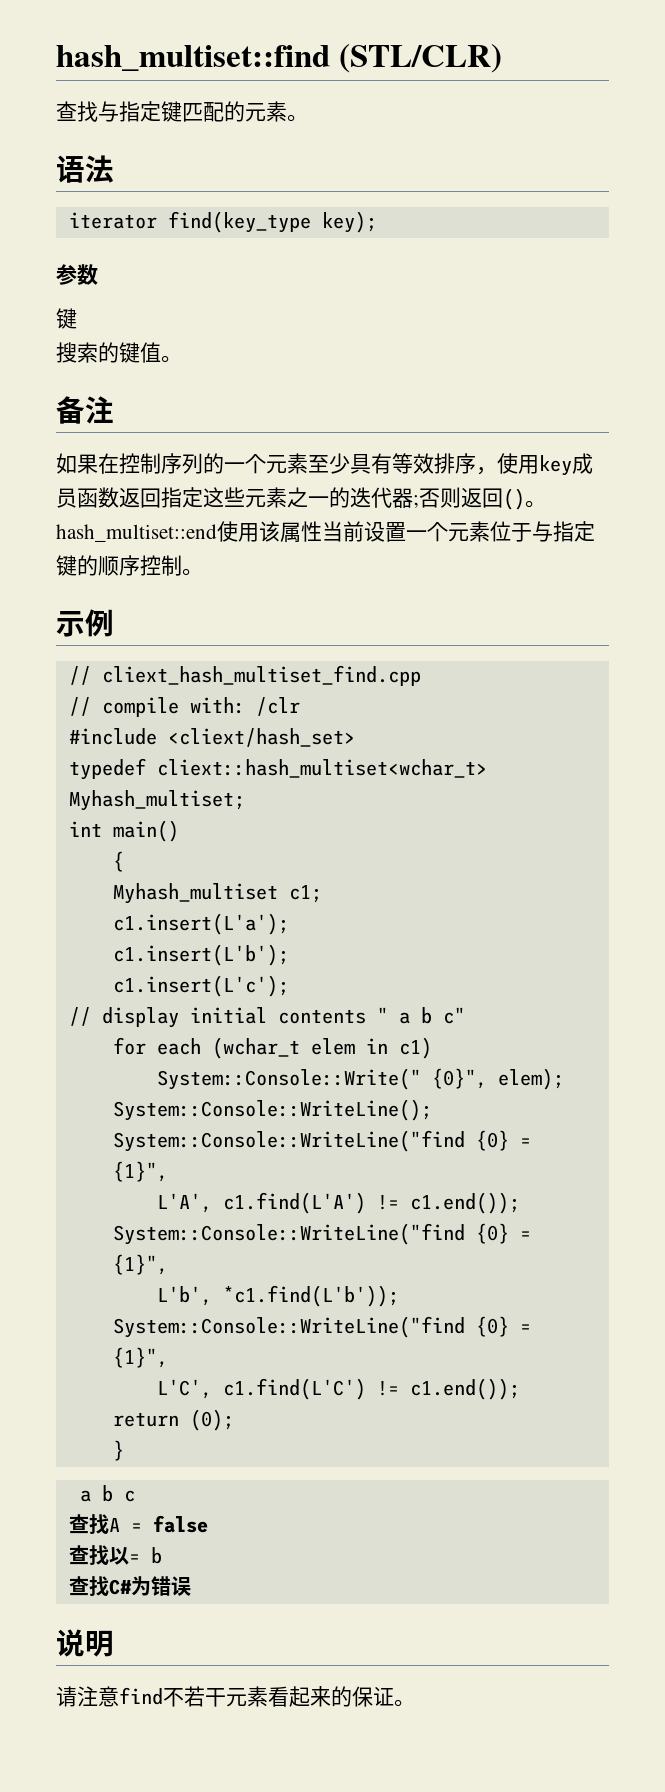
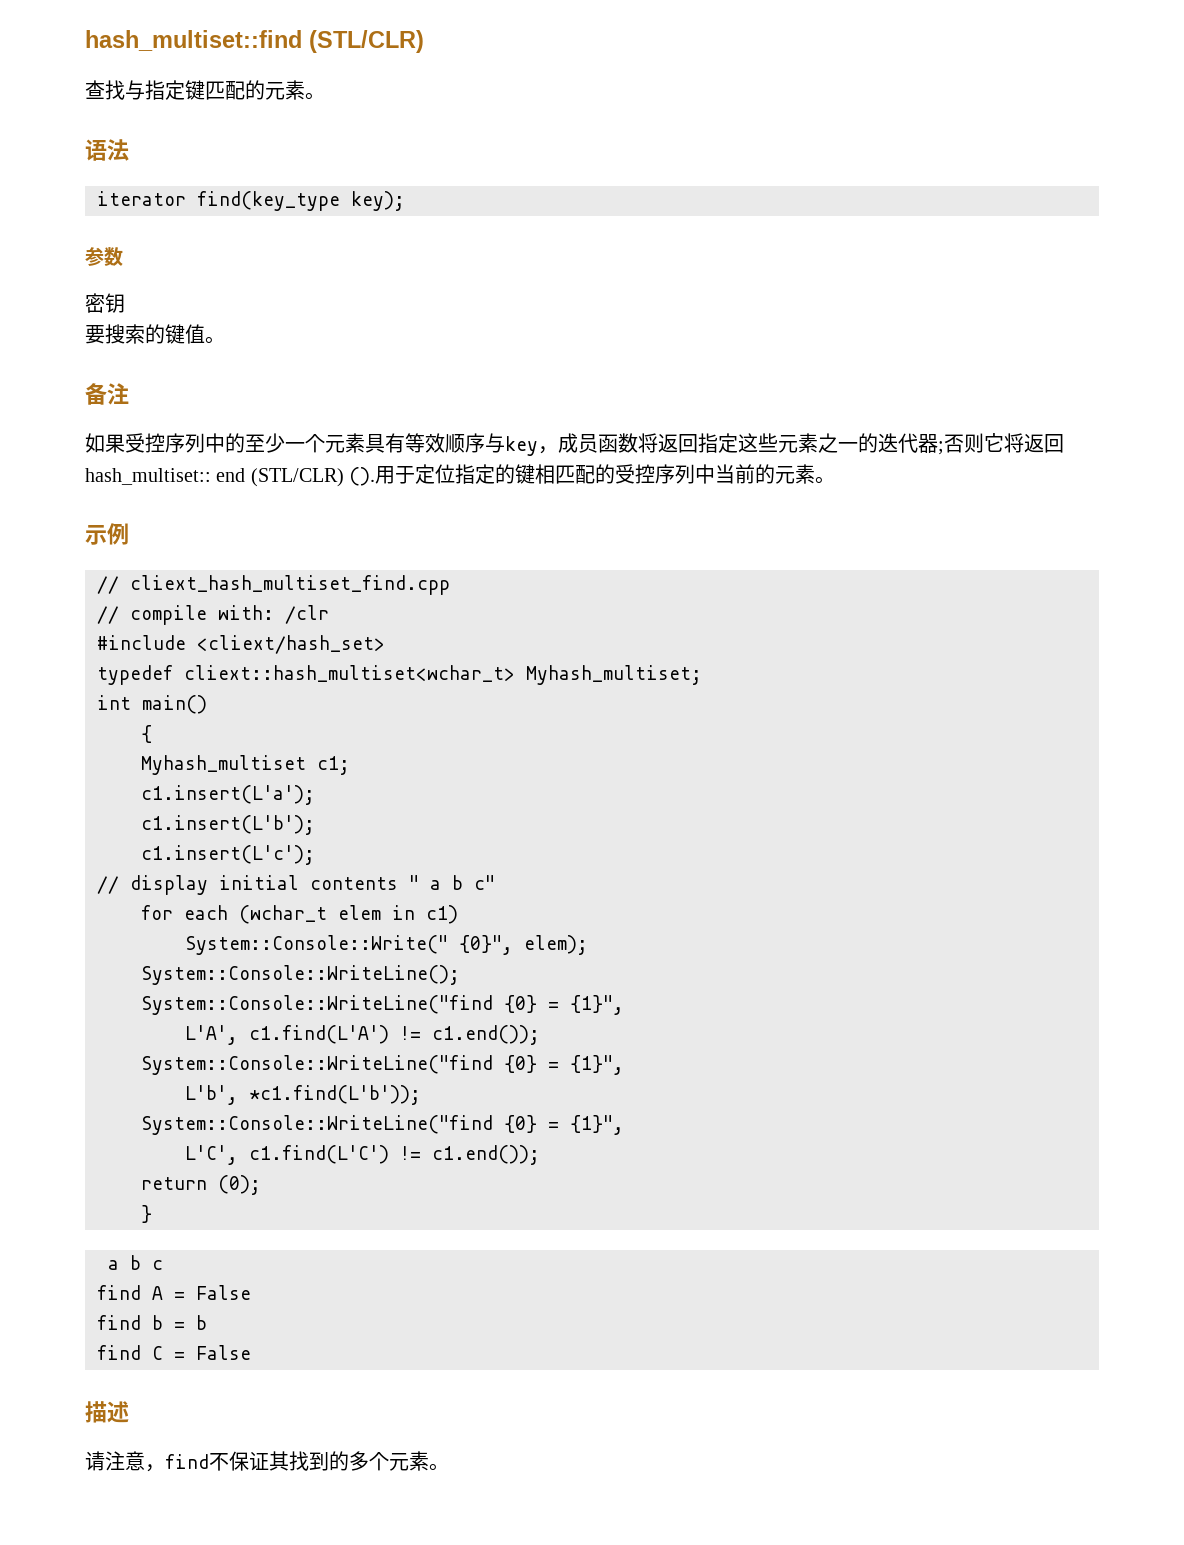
  参数
- 键
- 搜索的键值。
+ 密钥
+ 要搜索的键值。
- 如果在控制序列的一个元素至少具有等效排序，使用key成员函数返回指定这些元素之一的迭代器;否则返回()。hash_multiset::end使用该属性当前设置一个元素位于与指定键的顺序控制。
+ 如果受控序列中的至少一个元素具有等效顺序与key，成员函数将返回指定这些元素之一的迭代器;否则它将返回hash_multiset:: end (STL/CLR) ().用于定位指定的键相匹配的受控序列中当前的元素。
- 查找A = false
- 查找以= b
+ find A = False
+ find b = b
- 查找C#为错误
- 说明
- 请注意find不若干元素看起来的保证。
+ find C = False
+ 描述
+ 请注意，find不保证其找到的多个元素。

